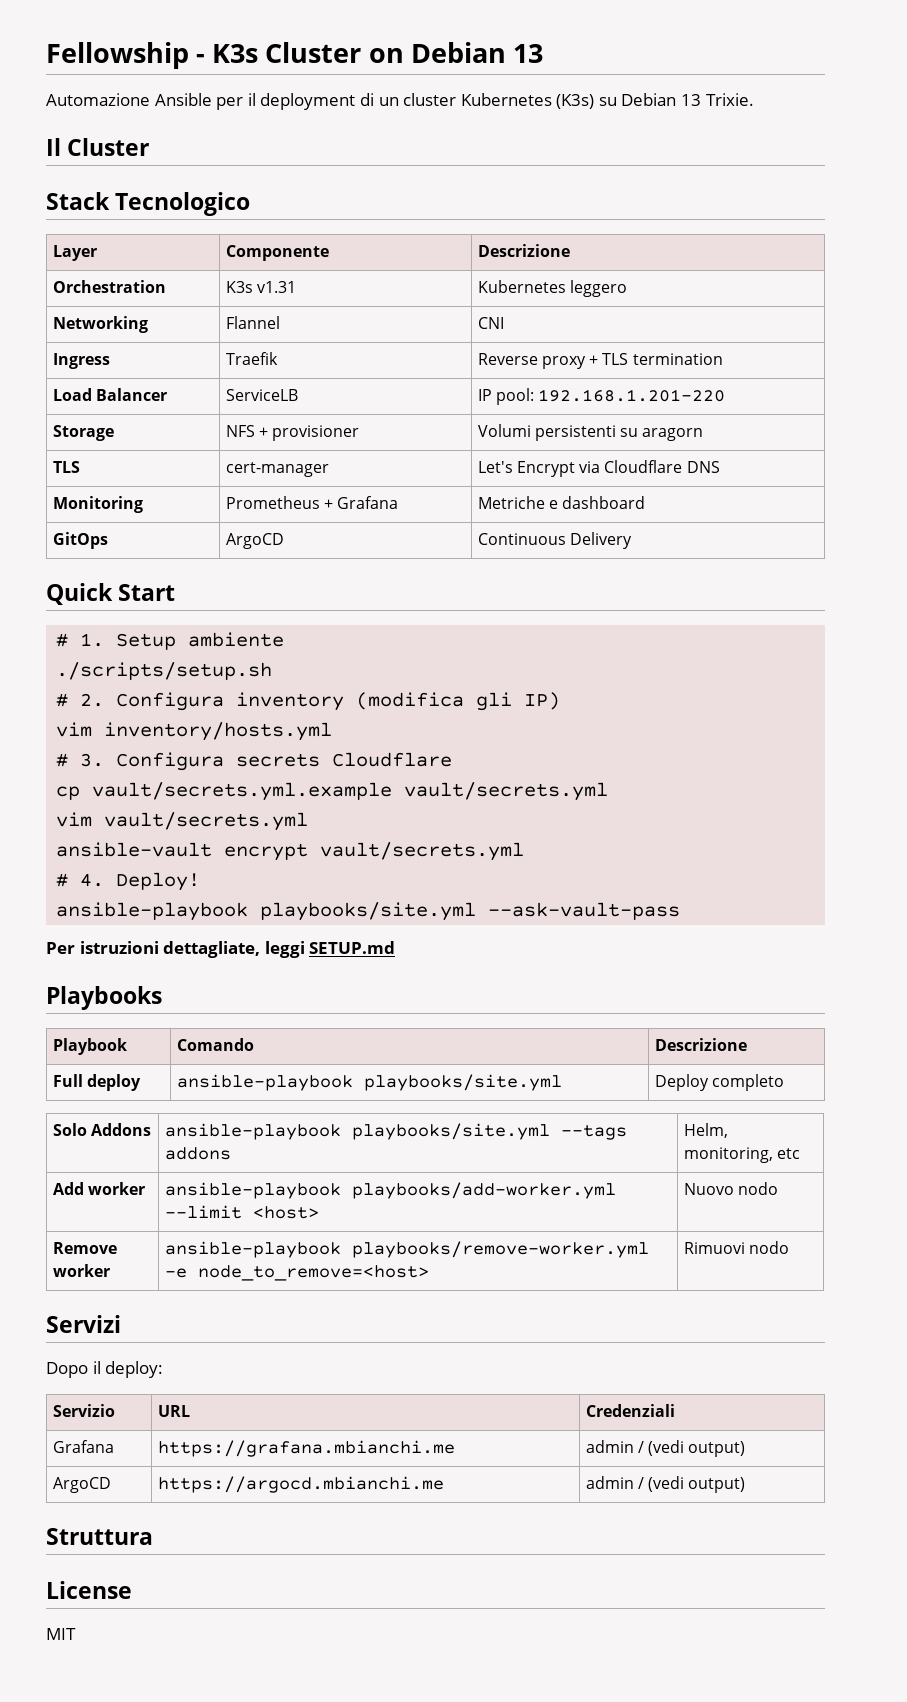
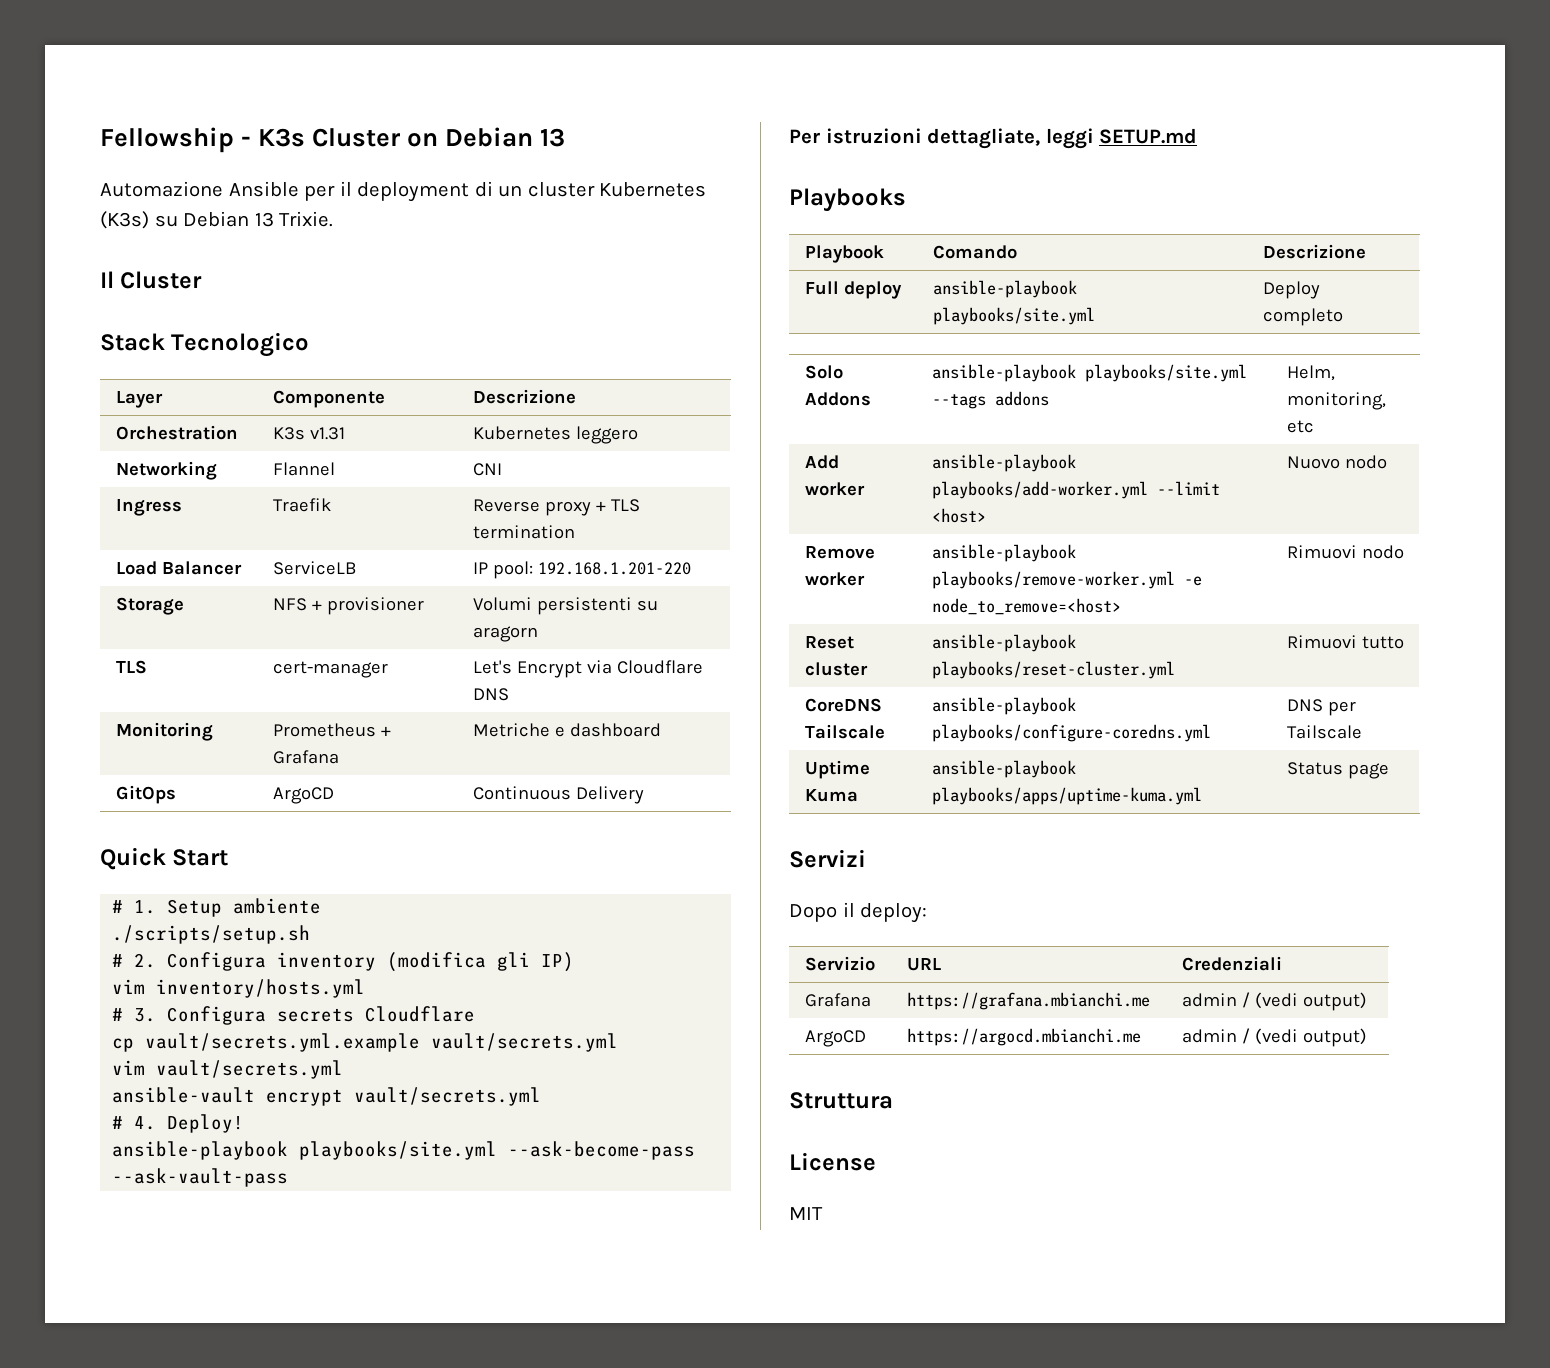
- ansible-playbook playbooks/site.yml --ask-vault-pass
+ ansible-playbook playbooks/site.yml --ask-become-pass --ask-vault-pass
+ Reset cluster | ansible-playbook playbooks/reset-cluster.yml | Rimuovi tutto
+ CoreDNS Tailscale | ansible-playbook playbooks/configure-coredns.yml | DNS per Tailscale
+ Uptime Kuma | ansible-playbook playbooks/apps/uptime-kuma.yml | Status page

